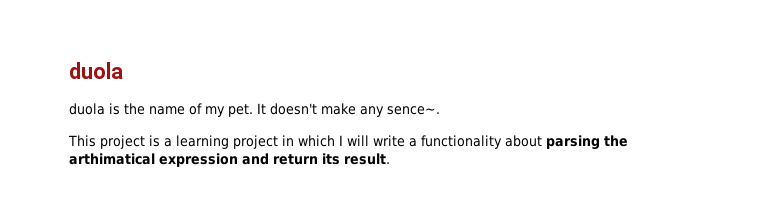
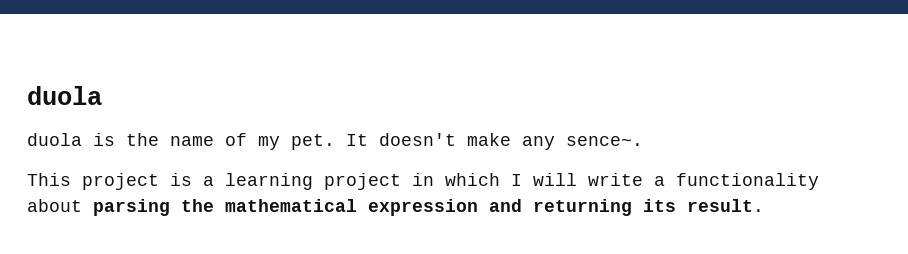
- This project is a learning project in which I will write a functionality about parsing the arthimatical expression and return its result.
+ This project is a learning project in which I will write a functionality about parsing the mathematical expression and returning its result.

